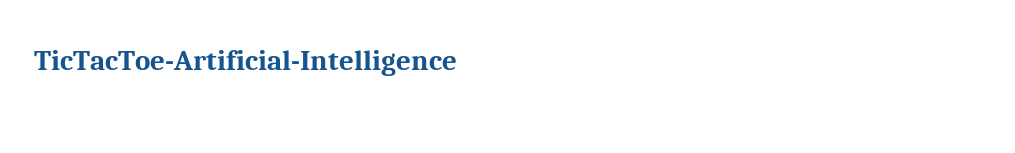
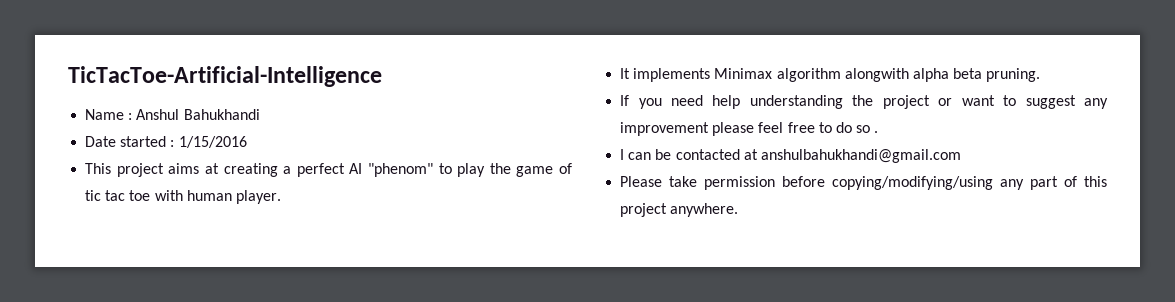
+ Name : Anshul Bahukhandi
+ Date started : 1/15/2016
+ This project aims at creating a perfect AI "phenom" to play the game of tic tac toe with human player.
+ It implements Minimax algorithm alongwith alpha beta pruning.
+ If you need help understanding the project or want to suggest any improvement please feel free to do so .
+ I can be contacted at anshulbahukhandi@gmail.com
+ Please take permission before copying/modifying/using any part of this project anywhere.

